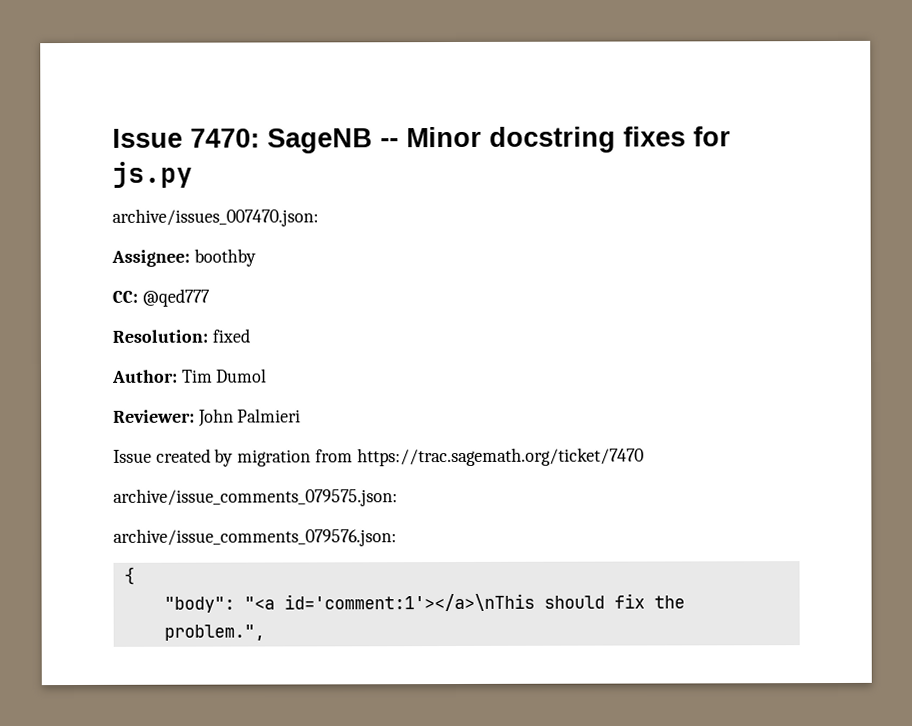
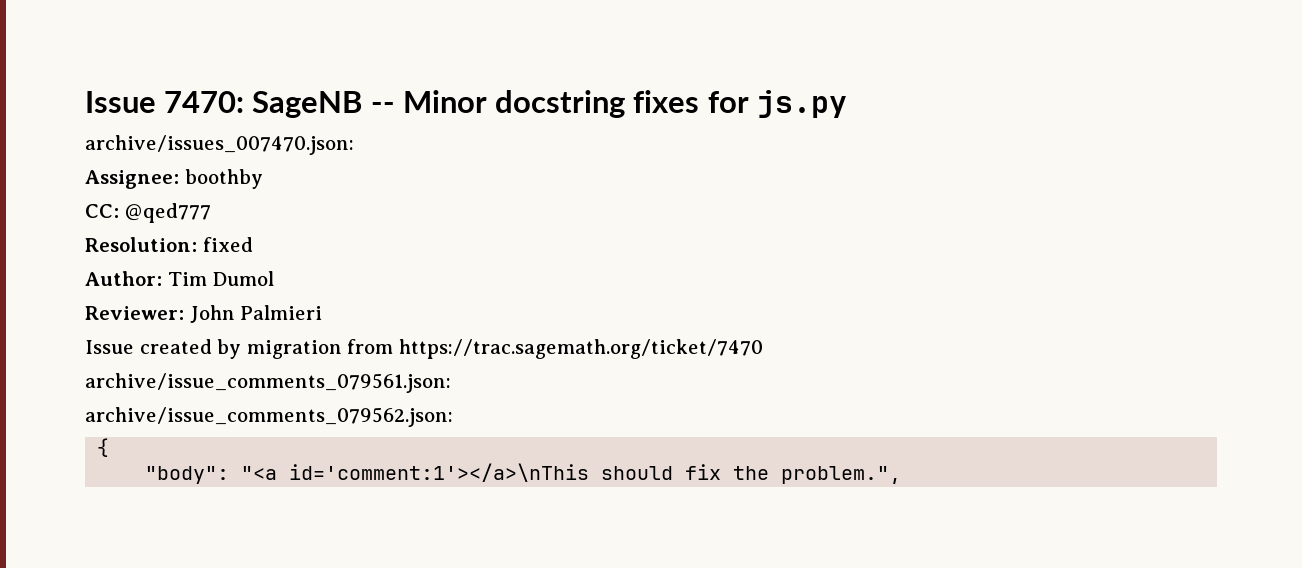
- archive/issue_comments_079575.json:
- archive/issue_comments_079576.json:
+ archive/issue_comments_079561.json:
+ archive/issue_comments_079562.json:

